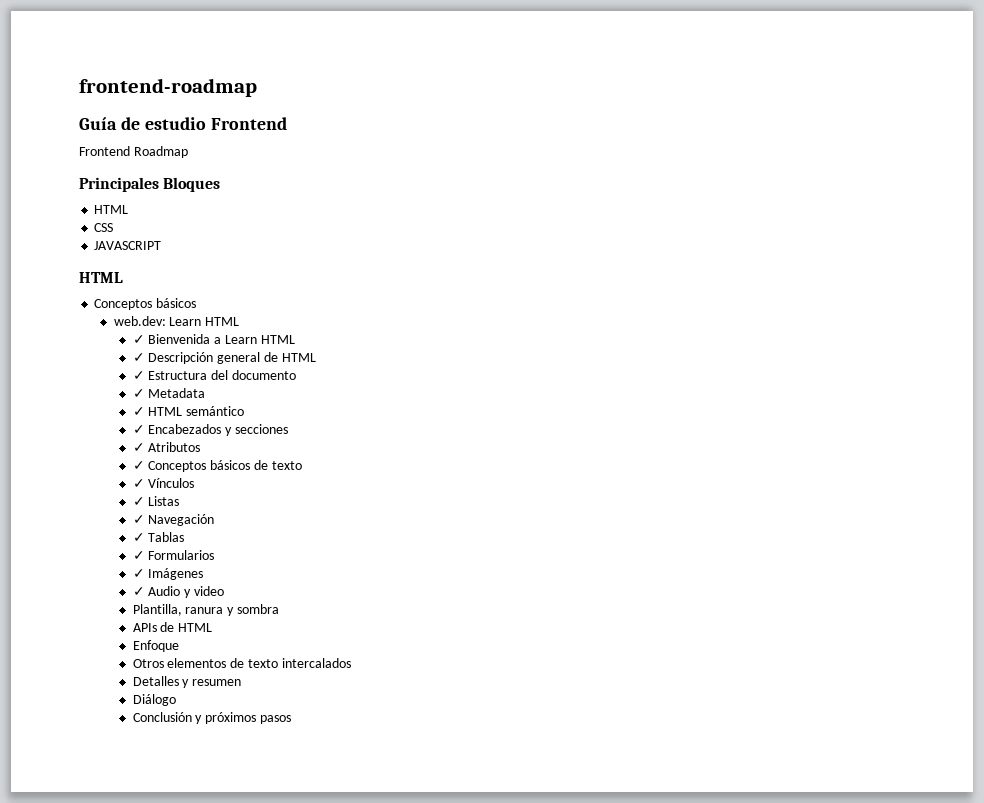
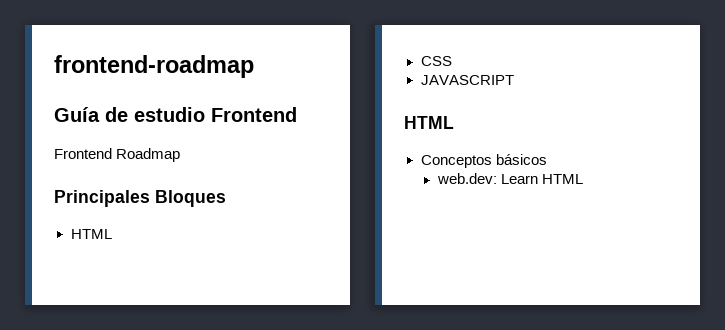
- ✓ Bienvenida a Learn HTML
- ✓ Descripción general de HTML
- ✓ Estructura del documento
- ✓ Metadata
- ✓ HTML semántico
- ✓ Encabezados y secciones
- ✓ Atributos
- ✓ Conceptos básicos de texto
- ✓ Vínculos
- ✓ Listas
- ✓ Navegación
- ✓ Tablas
- ✓ Formularios
- ✓ Imágenes
- ✓ Audio y video
- Plantilla, ranura y sombra
- APIs de HTML
- Enfoque
- Otros elementos de texto intercalados
- Detalles y resumen
- Diálogo
- Conclusión y próximos pasos

